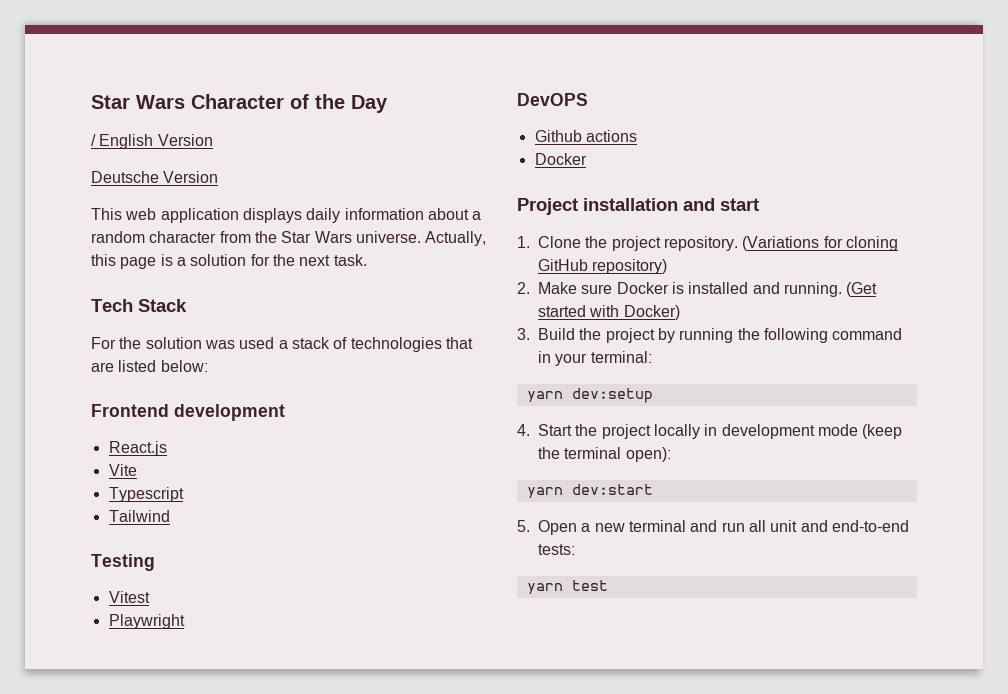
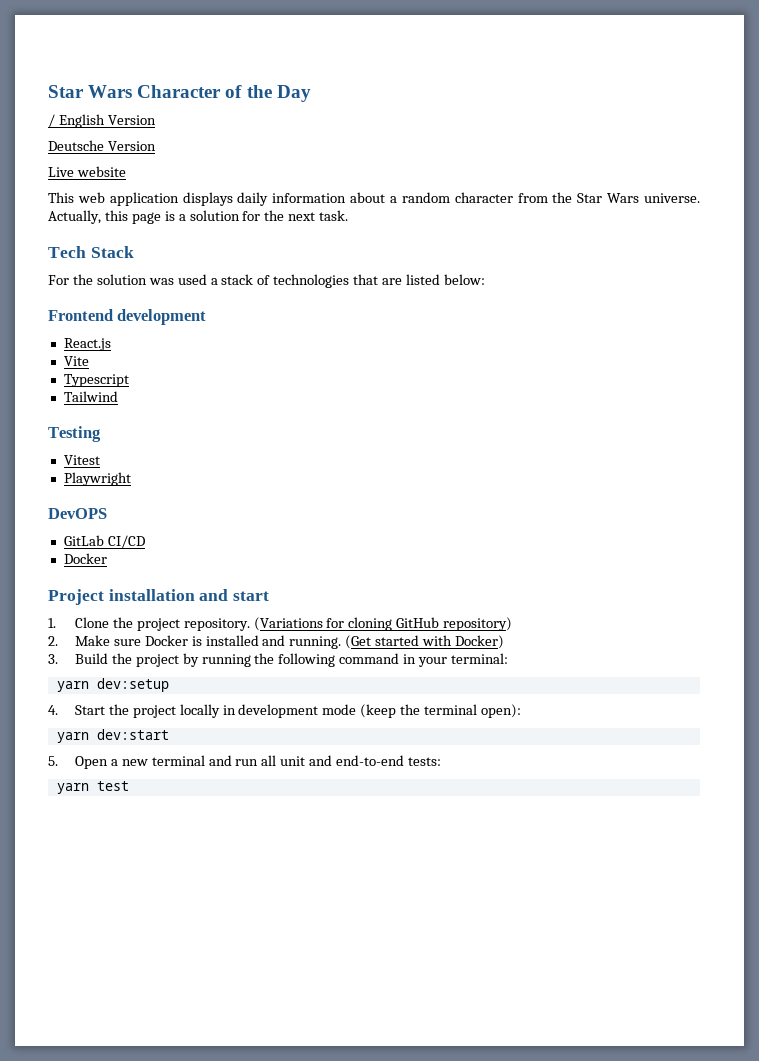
+ Live website
- Github actions
+ GitLab CI/CD

